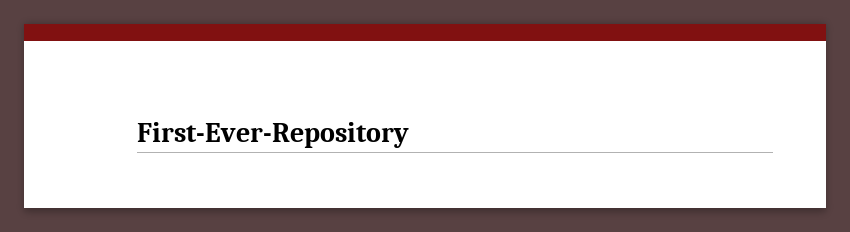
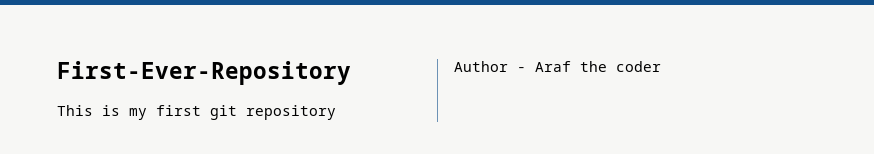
+ This is my first git repository
+ Author - Araf the coder

